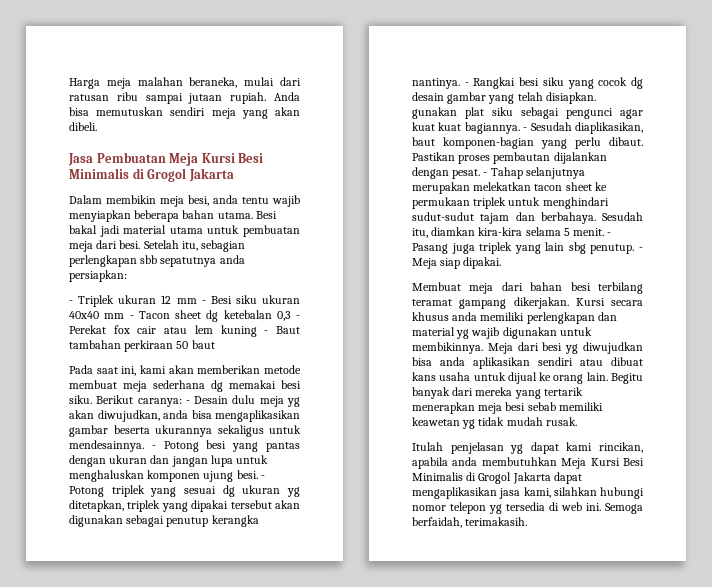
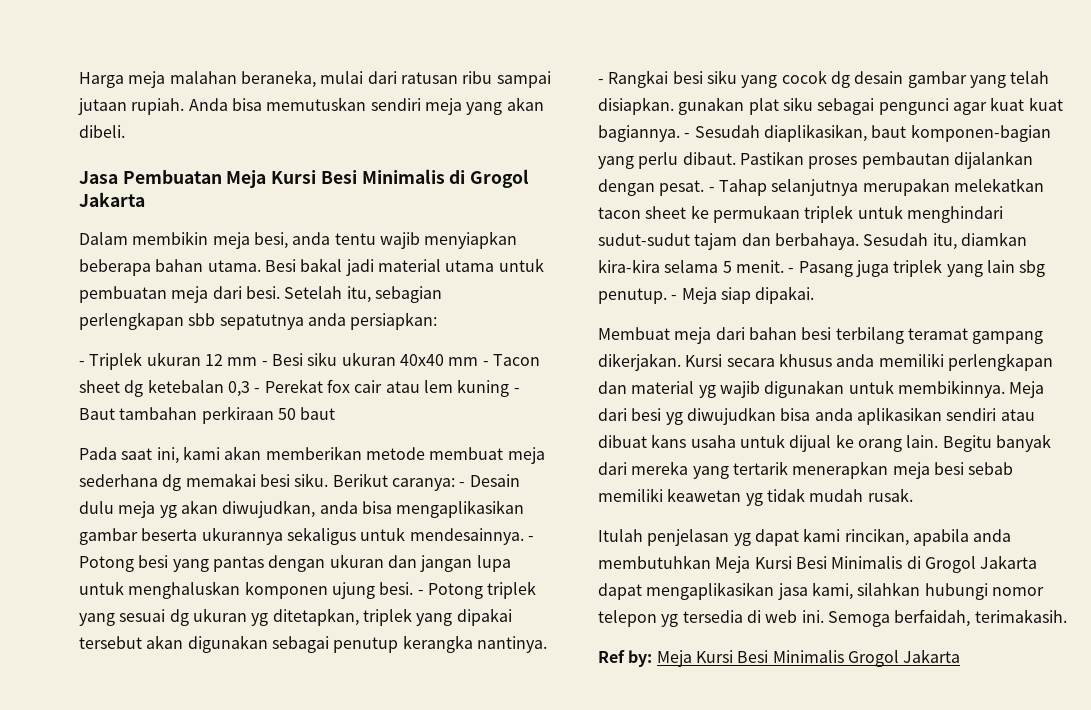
+ Ref by: Meja Kursi Besi Minimalis Grogol Jakarta

